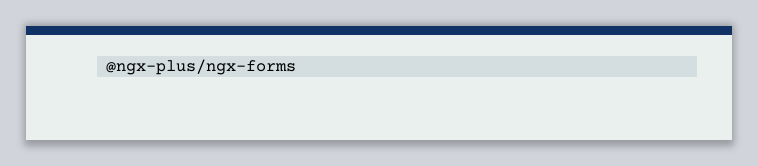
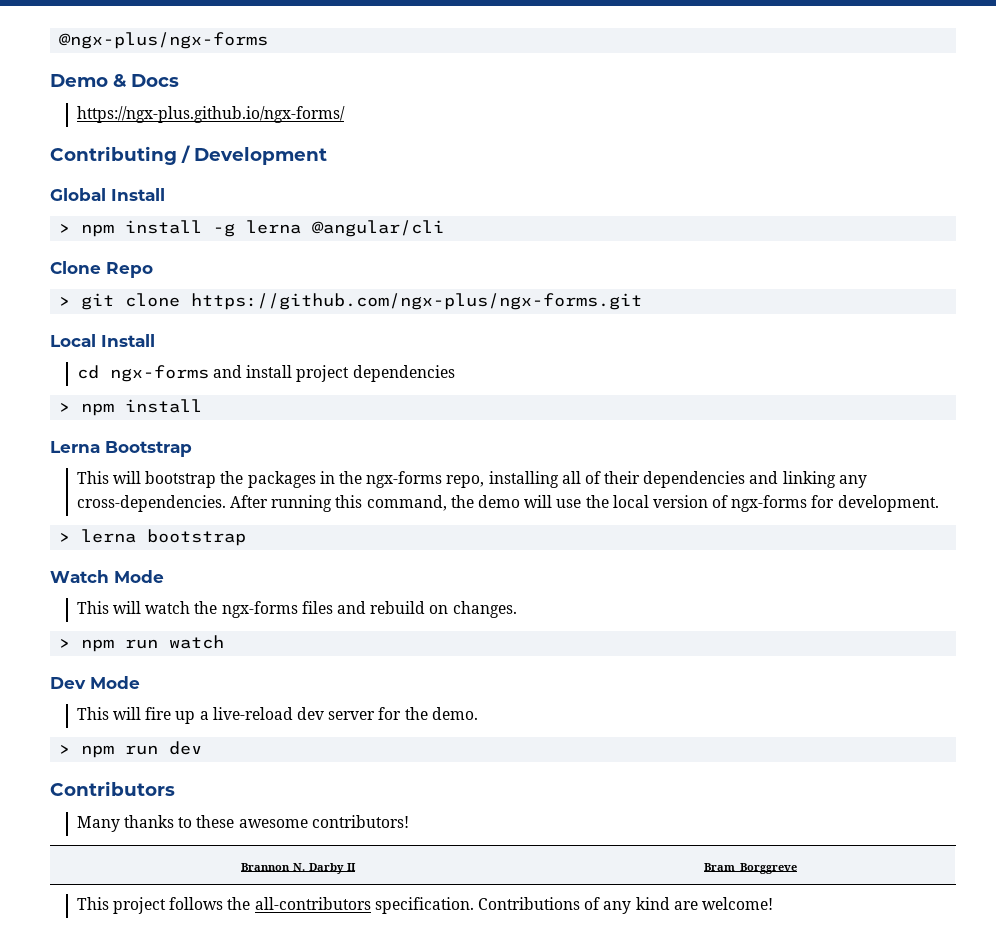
+ Demo & Docs
+ https://ngx-plus.github.io/ngx-forms/
+ Contributing / Development
+ Global Install
+ > npm install -g lerna @angular/cli
+ Clone Repo
+ > git clone https://github.com/ngx-plus/ngx-forms.git
+ Local Install
+ cd ngx-forms and install project dependencies
+ > npm install
+ Lerna Bootstrap
+ This will bootstrap the packages in the ngx-forms repo, installing all of their dependencies and linking any cross-dependencies. After running this command, the demo will use the local version of ngx-forms for development.
+ > lerna bootstrap
+ Watch Mode
+ This will watch the ngx-forms files and rebuild on changes.
+ > npm run watch
+ Dev Mode
+ This will fire up a live-reload dev server for the demo.
+ > npm run dev
+ Contributors
+ Many thanks to these awesome contributors!
+ Brannon N. Darby II | Bram Borggreve
+ This project follows the all-contributors specification. Contributions of any kind are welcome!

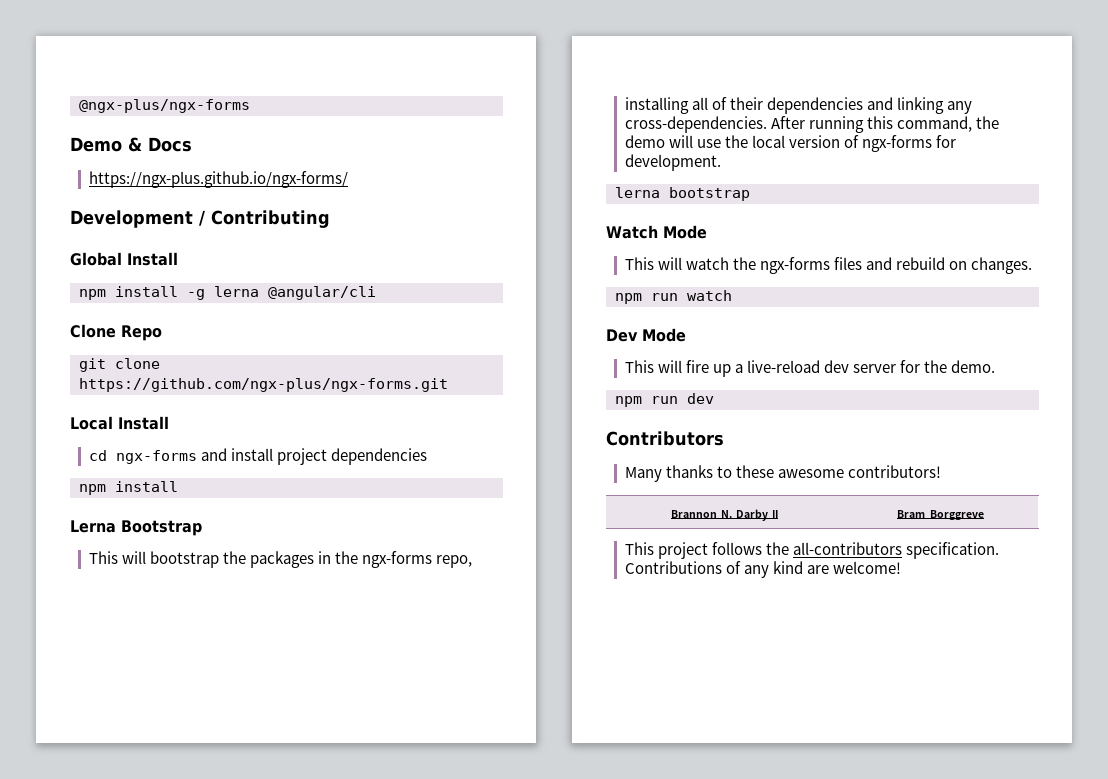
- Contributing / Development
+ Development / Contributing
- > npm install -g lerna @angular/cli
+ npm install -g lerna @angular/cli
- > git clone https://github.com/ngx-plus/ngx-forms.git
+ git clone https://github.com/ngx-plus/ngx-forms.git
  cd ngx-forms and install project dependencies
- > npm install
+ npm install
- > lerna bootstrap
+ lerna bootstrap
- > npm run watch
+ npm run watch
- > npm run dev
+ npm run dev

